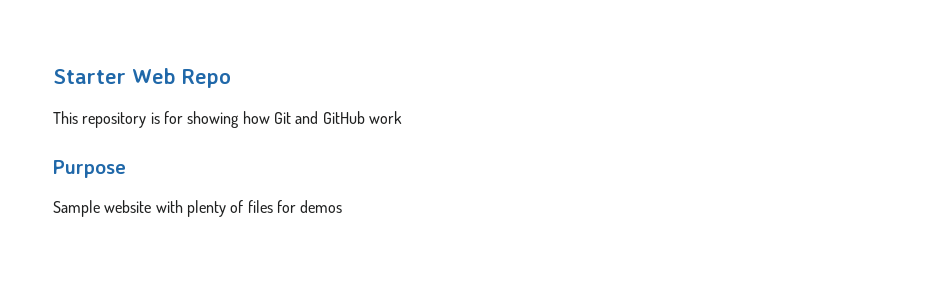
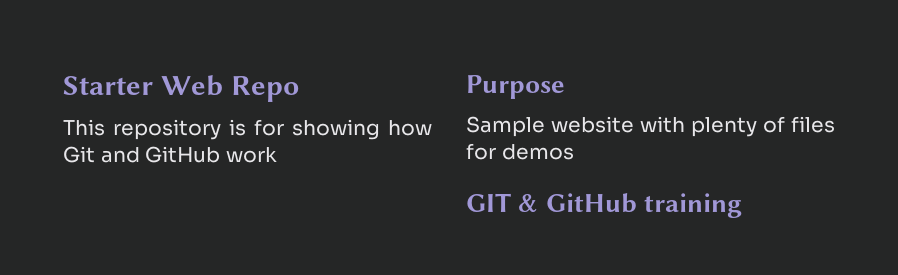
+ GIT & GitHub training

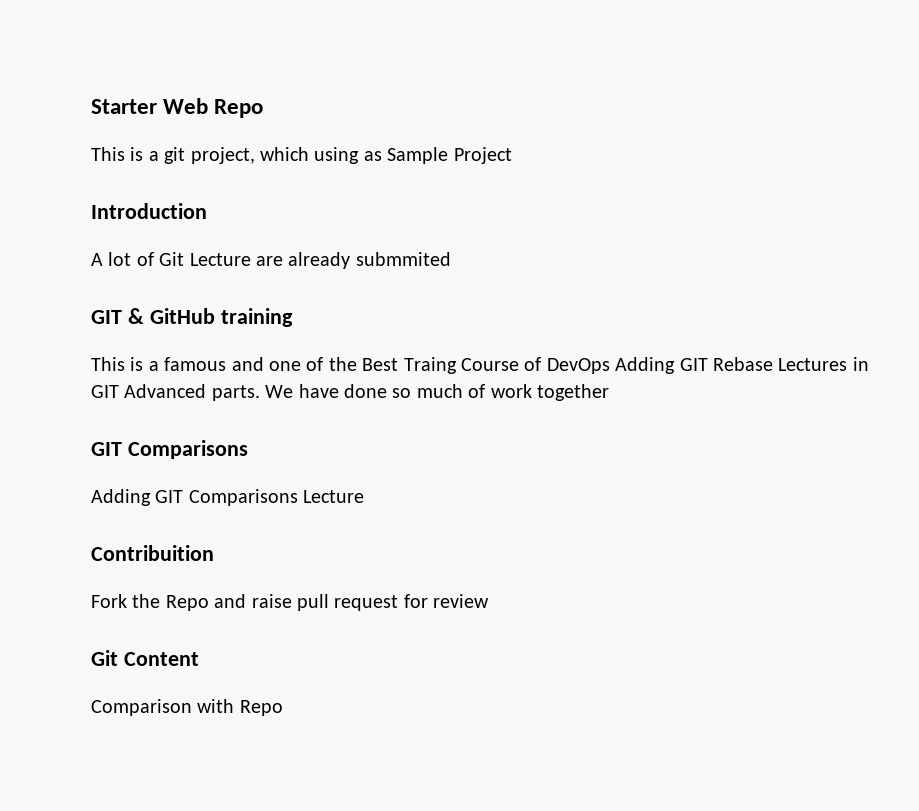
- This repository is for showing how Git and GitHub work
- Purpose
- Sample website with plenty of files for demos
+ This is a git project, which using as Sample Project
+ Introduction
+ A lot of Git Lecture are already submmited
  GIT & GitHub training
+ This is a famous and one of the Best Traing Course of DevOps Adding GIT Rebase Lectures in GIT Advanced parts. We have done so much of work together
+ GIT Comparisons
+ Adding GIT Comparisons Lecture
+ Contribuition
+ Fork the Repo and raise pull request for review
+ Git Content
+ Comparison with Repo

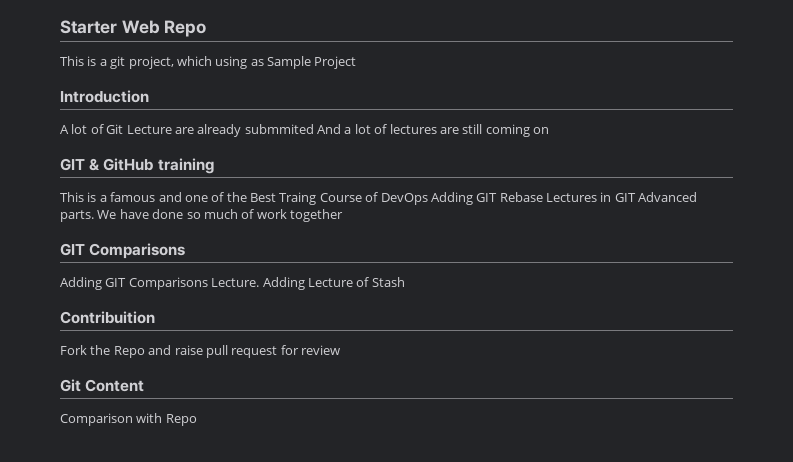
- A lot of Git Lecture are already submmited
+ A lot of Git Lecture are already submmited And a lot of lectures are still coming on
- Adding GIT Comparisons Lecture
+ Adding GIT Comparisons Lecture. Adding Lecture of Stash

